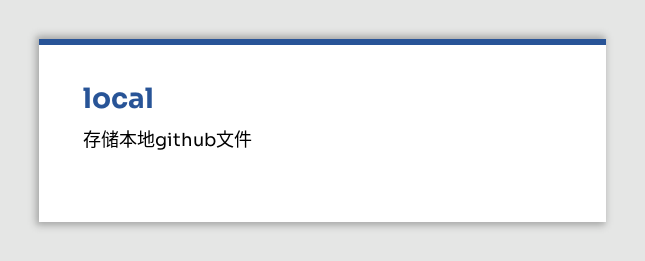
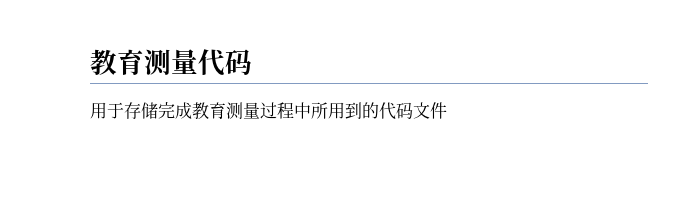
- local
- 存储本地github文件
+ 教育测量代码
+ 用于存储完成教育测量过程中所用到的代码文件

